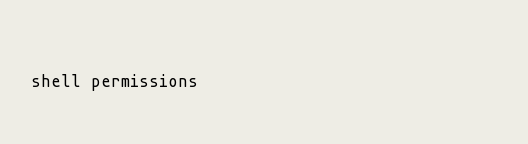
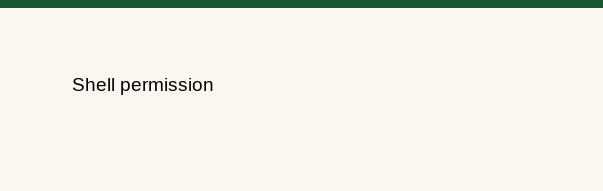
- shell permissions
+ Shell permission

